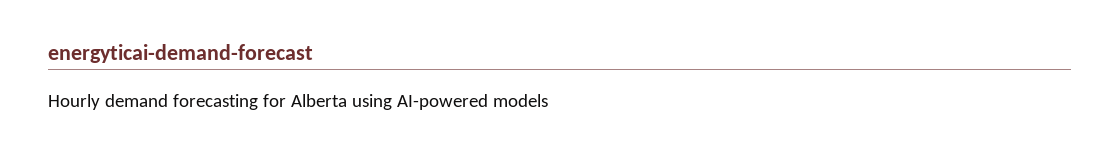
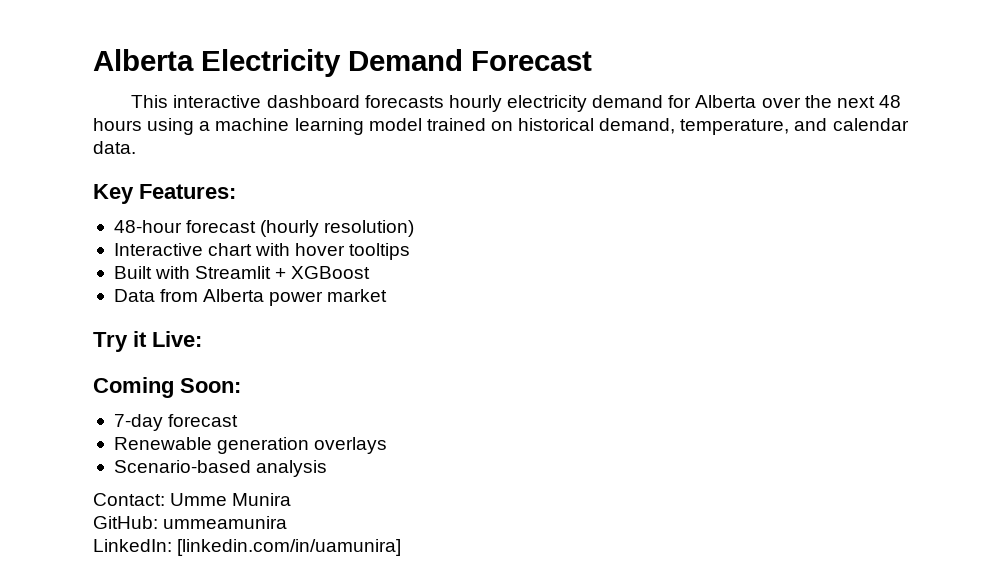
- energyticai-demand-forecast
- Hourly demand forecasting for Alberta using AI-powered models
+ Alberta Electricity Demand Forecast
+ This interactive dashboard forecasts hourly electricity demand for Alberta over the next 48 hours using a machine learning model trained on historical demand, temperature, and calendar data.
+ Key Features:
+ 48-hour forecast (hourly resolution)
+ Interactive chart with hover tooltips
+ Built with Streamlit + XGBoost
+ Data from Alberta power market
+ Try it Live:
+ Coming Soon:
+ 7-day forecast
+ Renewable generation overlays
+ Scenario-based analysis
+ Contact: Umme Munira
+ GitHub: ummeamunira
+ LinkedIn: [linkedin.com/in/uamunira]

